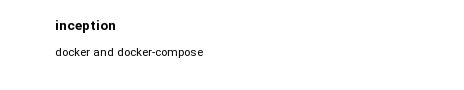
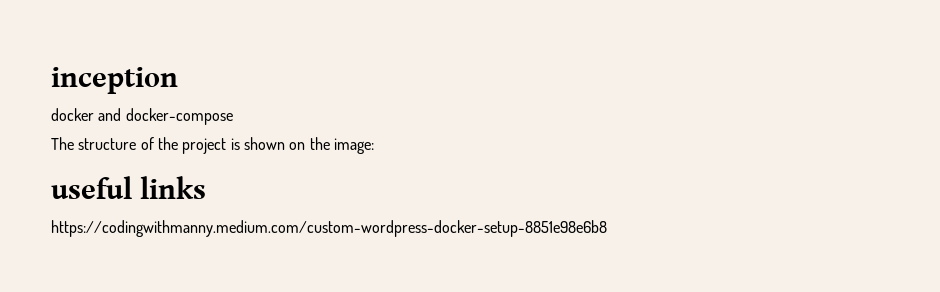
+ The structure of the project is shown on the image:
+ useful links
+ https://codingwithmanny.medium.com/custom-wordpress-docker-setup-8851e98e6b8

